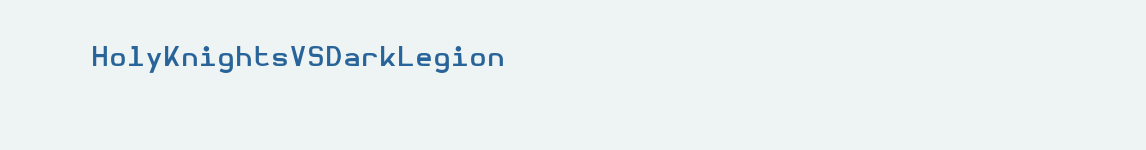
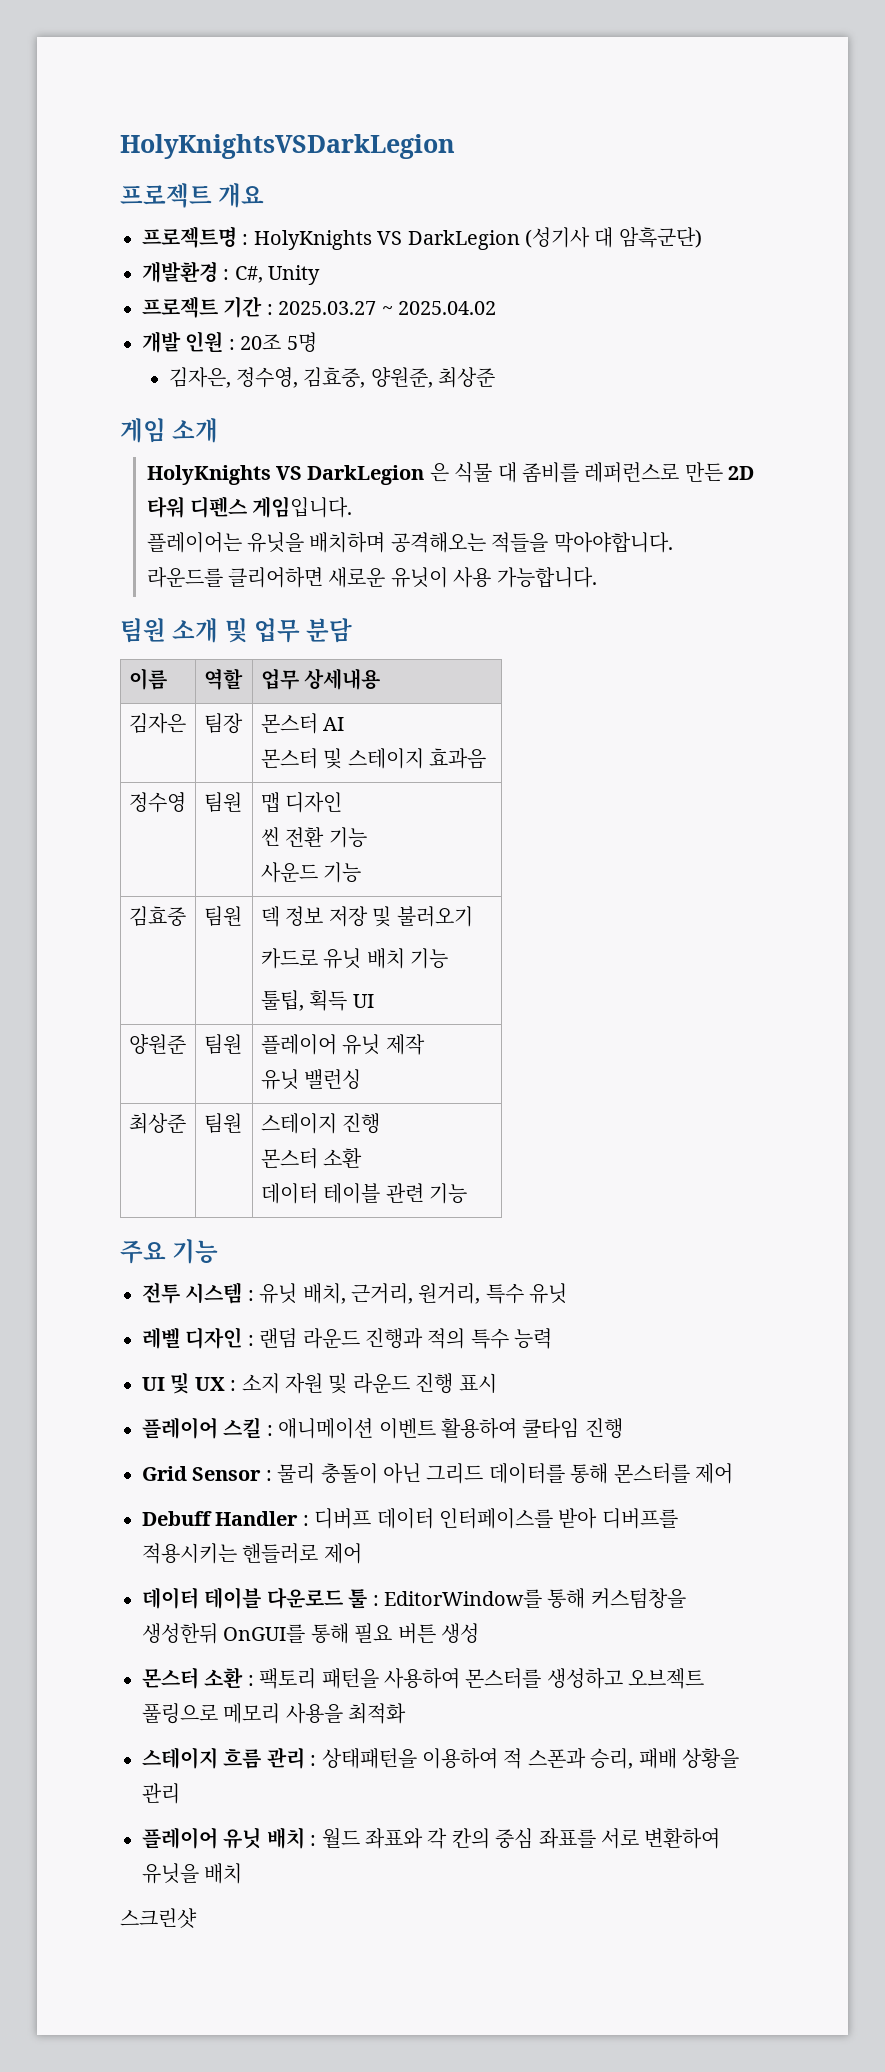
+ 프로젝트 개요
+ 프로젝트명 : HolyKnights VS DarkLegion (성기사 대 암흑군단)
+ 개발환경 : C#, Unity
+ 프로젝트 기간 : 2025.03.27 ~ 2025.04.02
+ 개발 인원 : 20조 5명
+ 김자은, 정수영, 김효중, 양원준, 최상준
+ 게임 소개
+ HolyKnights VS DarkLegion 은 식물 대 좀비를 레퍼런스로 만든 2D 타워 디펜스 게임입니다.
+ 플레이어는 유닛을 배치하며 공격해오는 적들을 막아야합니다.
+ 라운드를 클리어하면 새로운 유닛이 사용 가능합니다.
+ 팀원 소개 및 업무 분담
+ 이름 | 역할 | 업무 상세내용
+ 김자은 | 팀장 | 몬스터 AI
+ 몬스터 및 스테이지 효과음
+ 정수영 | 팀원 | 맵 디자인
+ 씬 전환 기능
+ 사운드 기능
+ 김효중 | 팀원 | 덱 정보 저장 및 불러오기
+ 카드로 유닛 배치 기능
+ 툴팁, 획득 UI
+ 양원준 | 팀원 | 플레이어 유닛 제작
+ 유닛 밸런싱
+ 최상준 | 팀원 | 스테이지 진행
+ 몬스터 소환
+ 데이터 테이블 관련 기능
+ 주요 기능
+ 전투 시스템 : 유닛 배치, 근거리, 원거리, 특수 유닛
+ 레벨 디자인 : 랜덤 라운드 진행과 적의 특수 능력
+ UI 및 UX : 소지 자원 및 라운드 진행 표시
+ 플레이어 스킬 : 애니메이션 이벤트 활용하여 쿨타임 진행
+ Grid Sensor : 물리 충돌이 아닌 그리드 데이터를 통해 몬스터를 제어
+ Debuff Handler : 디버프 데이터 인터페이스를 받아 디버프를 적용시키는 핸들러로 제어
+ 데이터 테이블 다운로드 툴 : EditorWindow를 통해 커스텀창을 생성한뒤 OnGUI를 통해 필요 버튼 생성
+ 몬스터 소환 : 팩토리 패턴을 사용하여 몬스터를 생성하고 오브젝트 풀링으로 메모리 사용을 최적화
+ 스테이지 흐름 관리 : 상태패턴을 이용하여 적 스폰과 승리, 패배 상황을 관리
+ 플레이어 유닛 배치 : 월드 좌표와 각 칸의 중심 좌표를 서로 변환하여 유닛을 배치
+ 스크린샷

